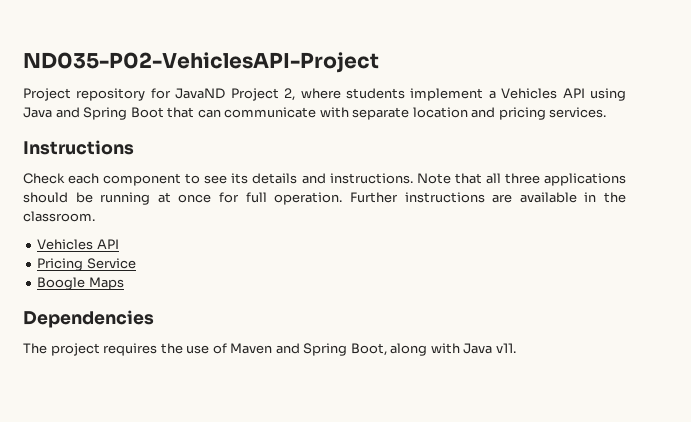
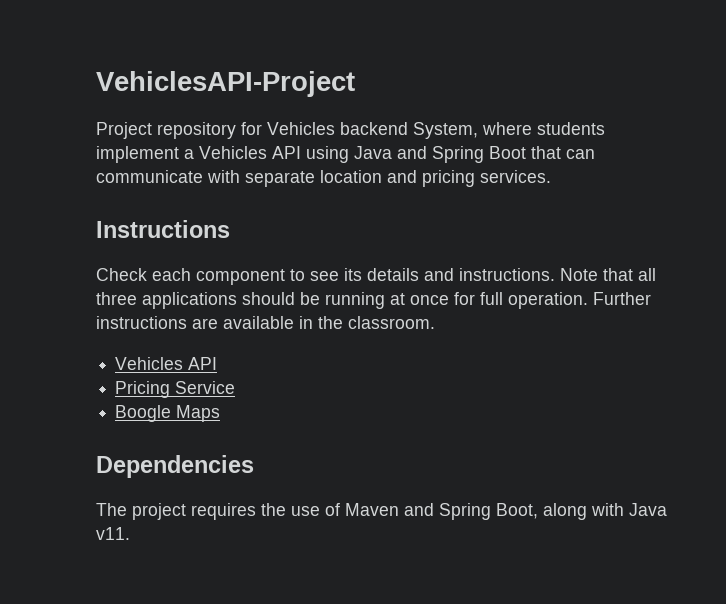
- ND035-P02-VehiclesAPI-Project
+ VehiclesAPI-Project
- Project repository for JavaND Project 2, where students implement a Vehicles API using Java and Spring Boot that can communicate with separate location and pricing services.
+ Project repository for Vehicles backend System, where students implement a Vehicles API using Java and Spring Boot that can communicate with separate location and pricing services.

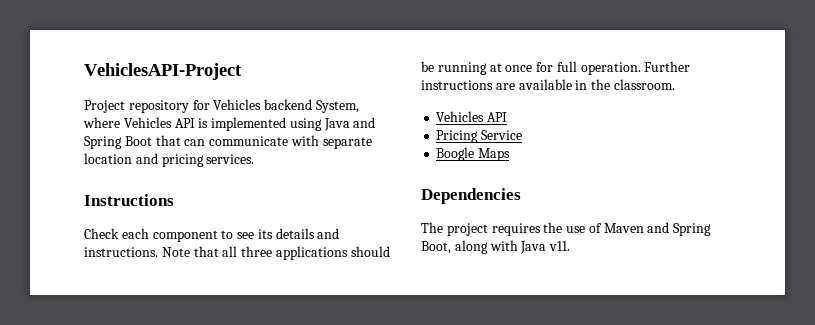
- Project repository for Vehicles backend System, where students implement a Vehicles API using Java and Spring Boot that can communicate with separate location and pricing services.
+ Project repository for Vehicles backend System, where Vehicles API is implemented using Java and Spring Boot that can communicate with separate location and pricing services.

